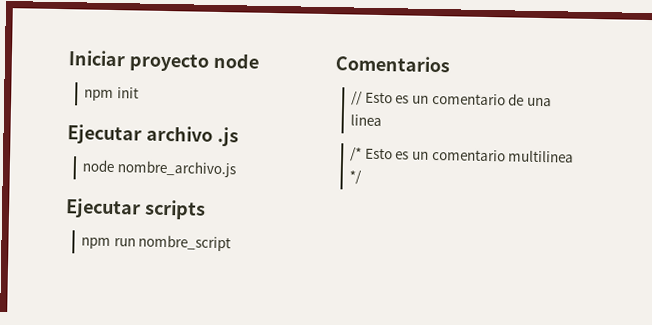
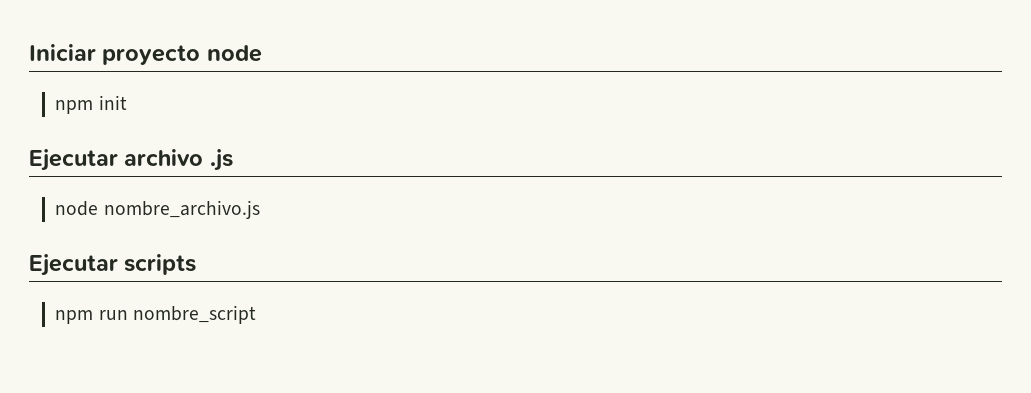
- Comentarios
- // Esto es un comentario de una linea
- /* Esto es un comentario multilinea */

